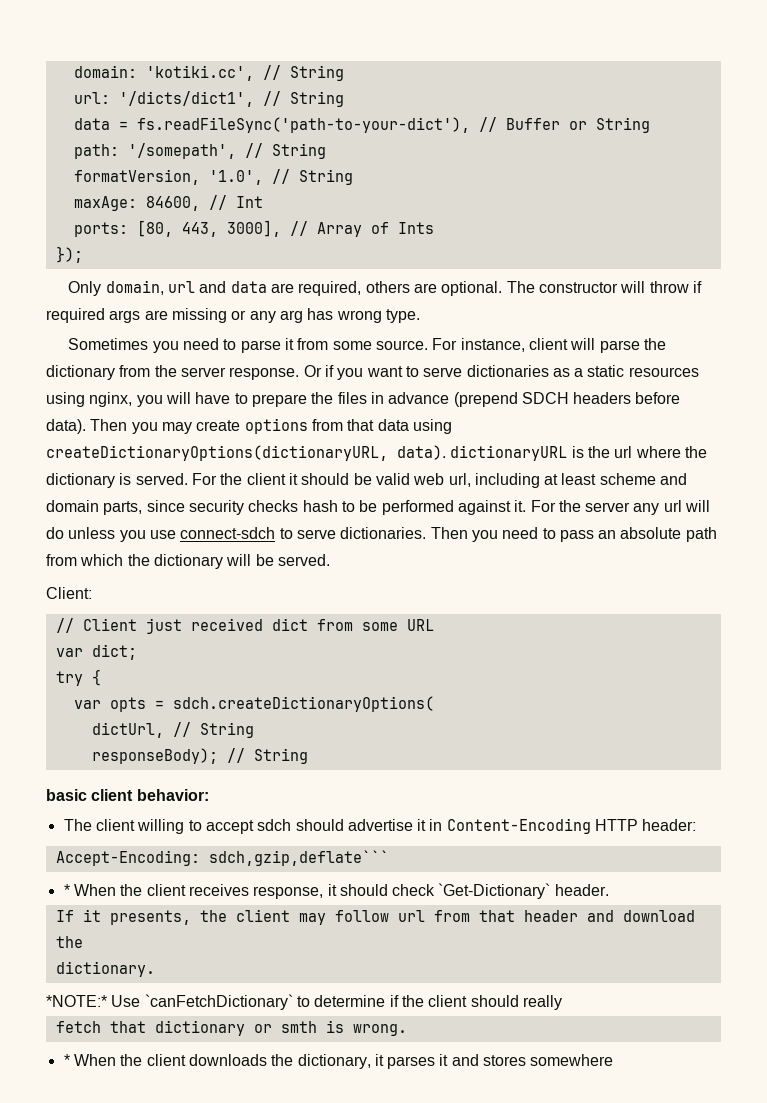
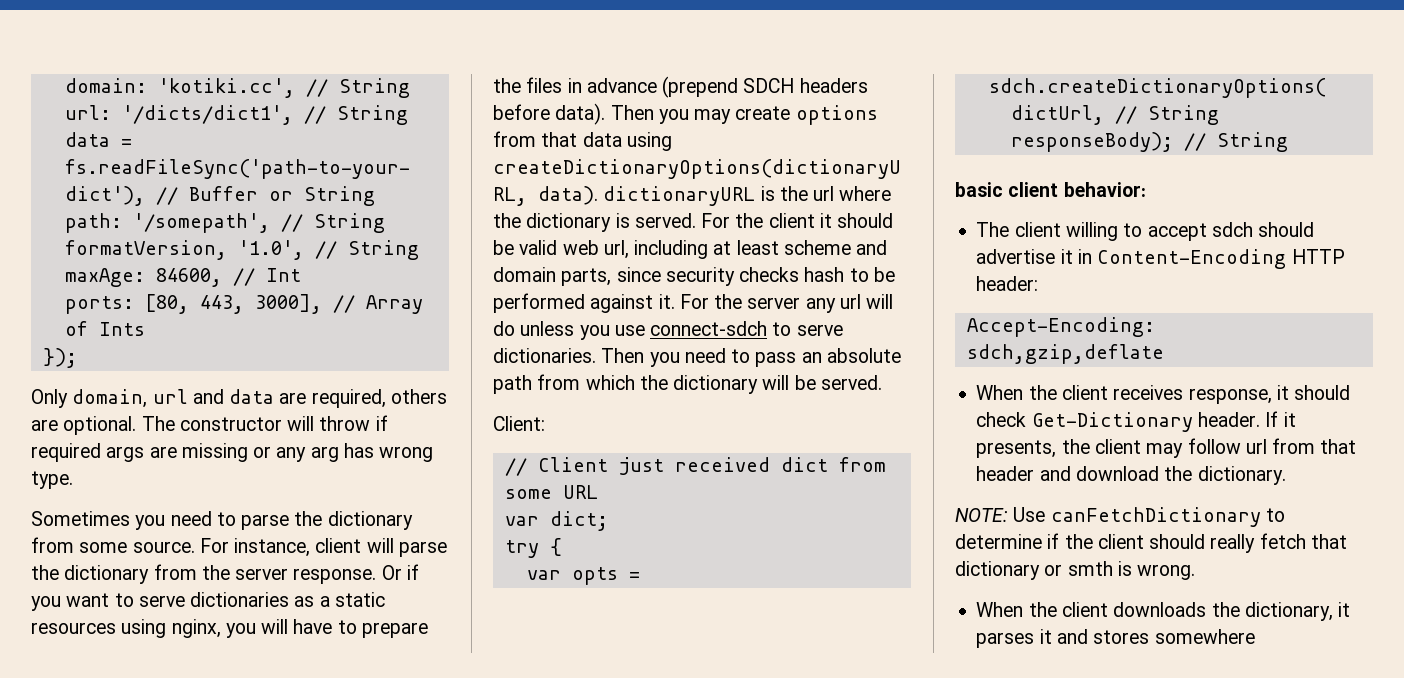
- Sometimes you need to parse it from some source.
+ Sometimes you need to parse the dictionary from some source.
- Accept-Encoding: sdch,gzip,deflate```
- * When the client receives response, it should check `Get-Dictionary` header.
- If it presents, the client may follow url from that header and download the
- dictionary.
+ Accept-Encoding: sdch,gzip,deflate
+ When the client receives response, it should check Get-Dictionary header. If it presents, the client may follow url from that header and download the dictionary.
- *NOTE:* Use `canFetchDictionary` to determine if the client should really
- fetch that dictionary or smth is wrong.
+ NOTE: Use canFetchDictionary to determine if the client should really fetch that dictionary or smth is wrong.
- * When the client downloads the dictionary, it parses it and stores somewhere
+ When the client downloads the dictionary, it parses it and stores somewhere

